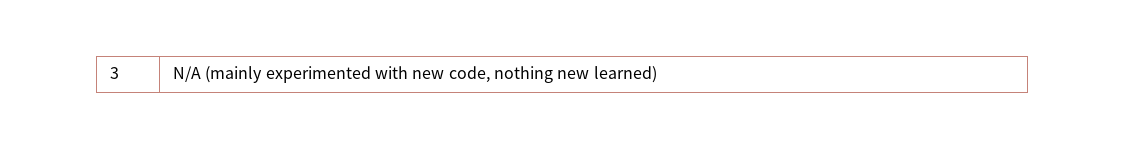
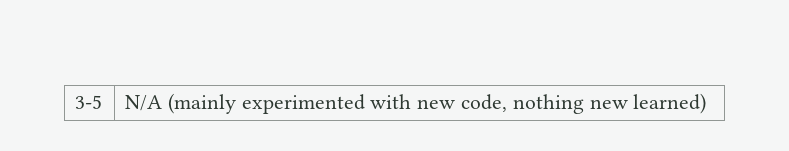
- 3 | N/A (mainly experimented with new code, nothing new learned)
+ 3-5 | N/A (mainly experimented with new code, nothing new learned)

